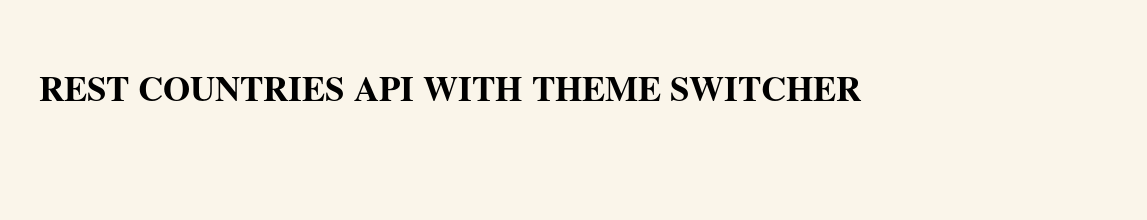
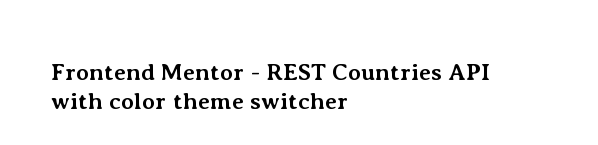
- REST COUNTRIES API WITH THEME SWITCHER
+ Frontend Mentor - REST Countries API with color theme switcher

